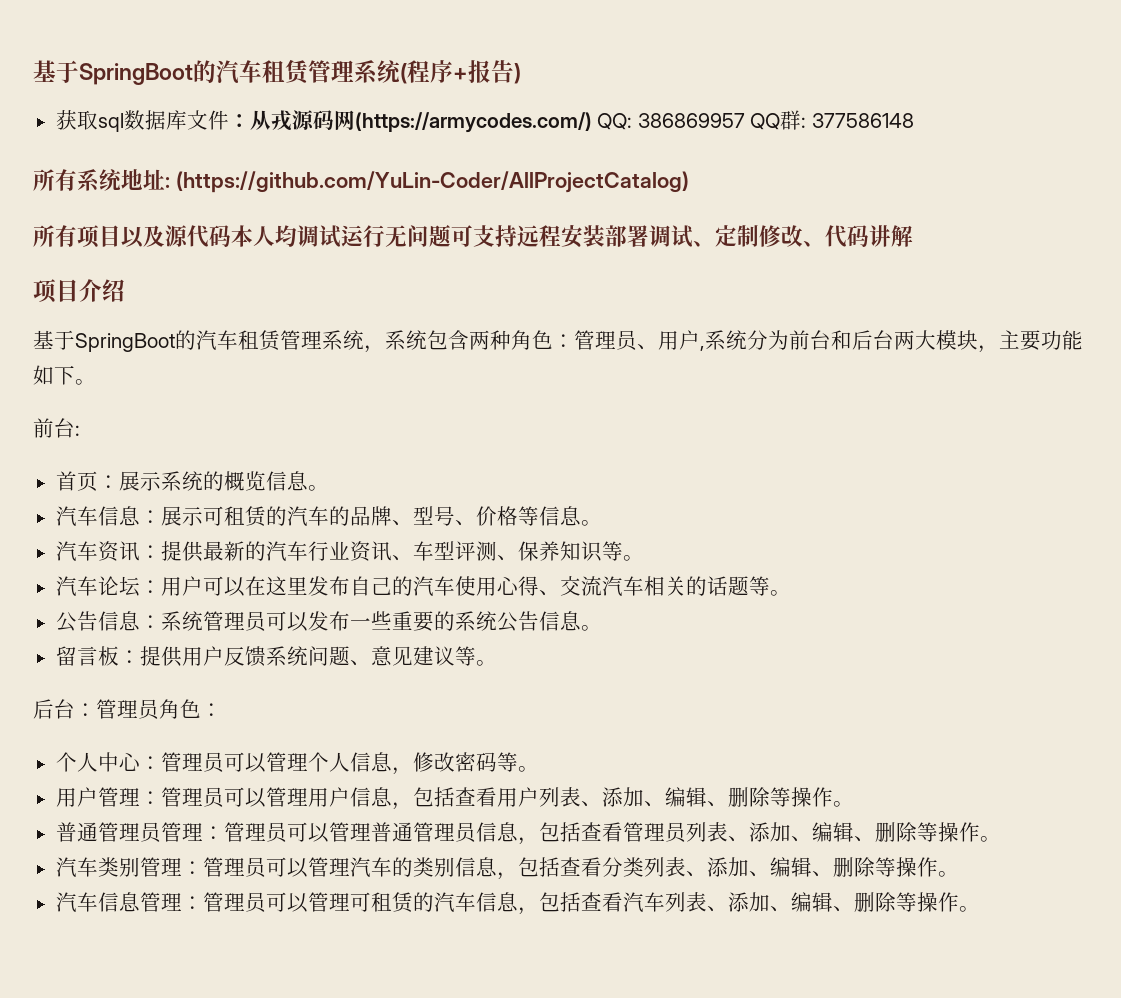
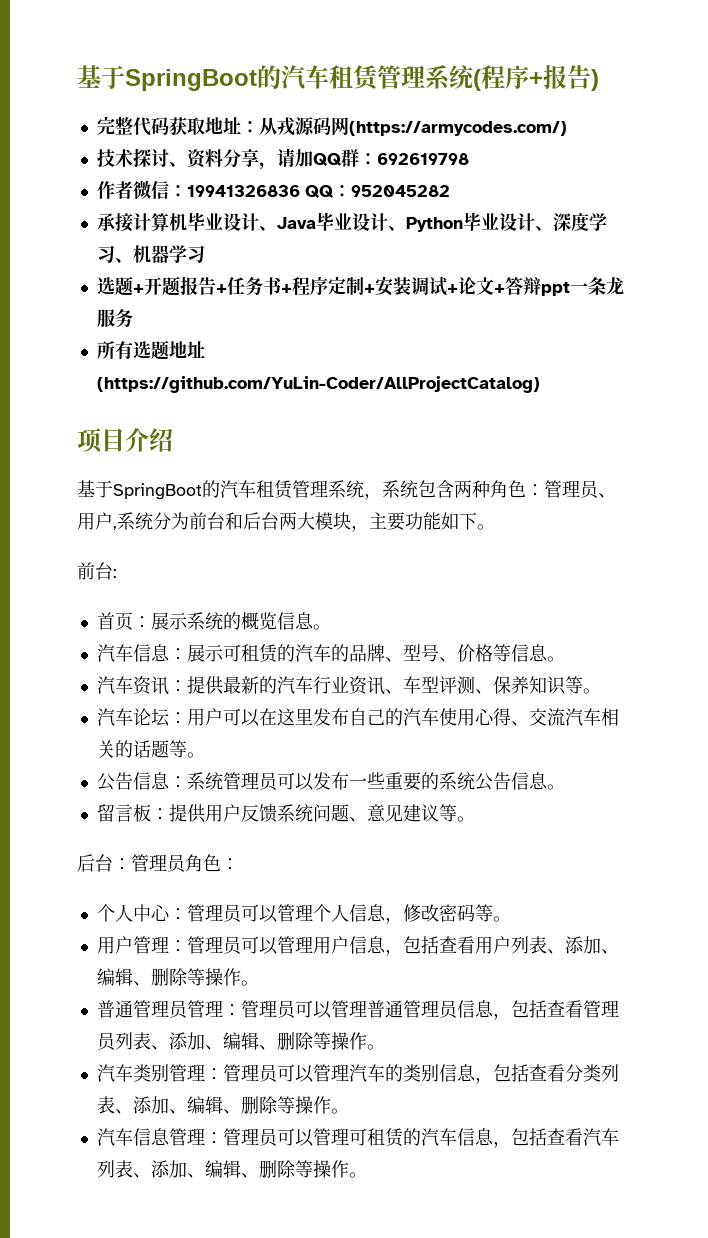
- 获取sql数据库文件：从戎源码网(https://armycodes.com/) QQ: 386869957 QQ群: 377586148
- 所有系统地址: (https://github.com/YuLin-Coder/AllProjectCatalog)
- 所有项目以及源代码本人均调试运行无问题可支持远程安装部署调试、定制修改、代码讲解
+ 完整代码获取地址：从戎源码网(https://armycodes.com/)
+ 技术探讨、资料分享，请加QQ群：692619798
+ 作者微信：19941326836 QQ：952045282
+ 承接计算机毕业设计、Java毕业设计、Python毕业设计、深度学习、机器学习
+ 选题+开题报告+任务书+程序定制+安装调试+论文+答辩ppt一条龙服务
+ 所有选题地址(https://github.com/YuLin-Coder/AllProjectCatalog)

